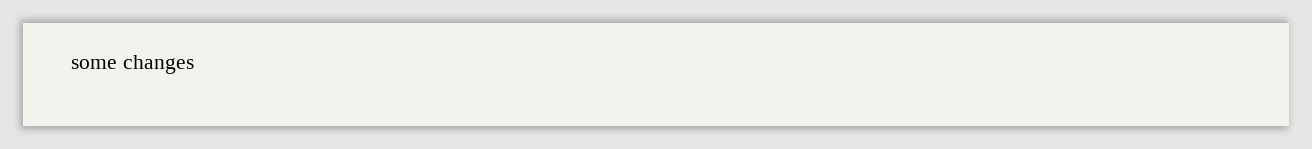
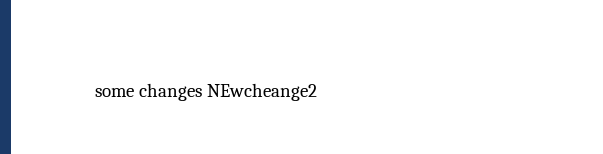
- some changes
+ some changes NEwcheange2

